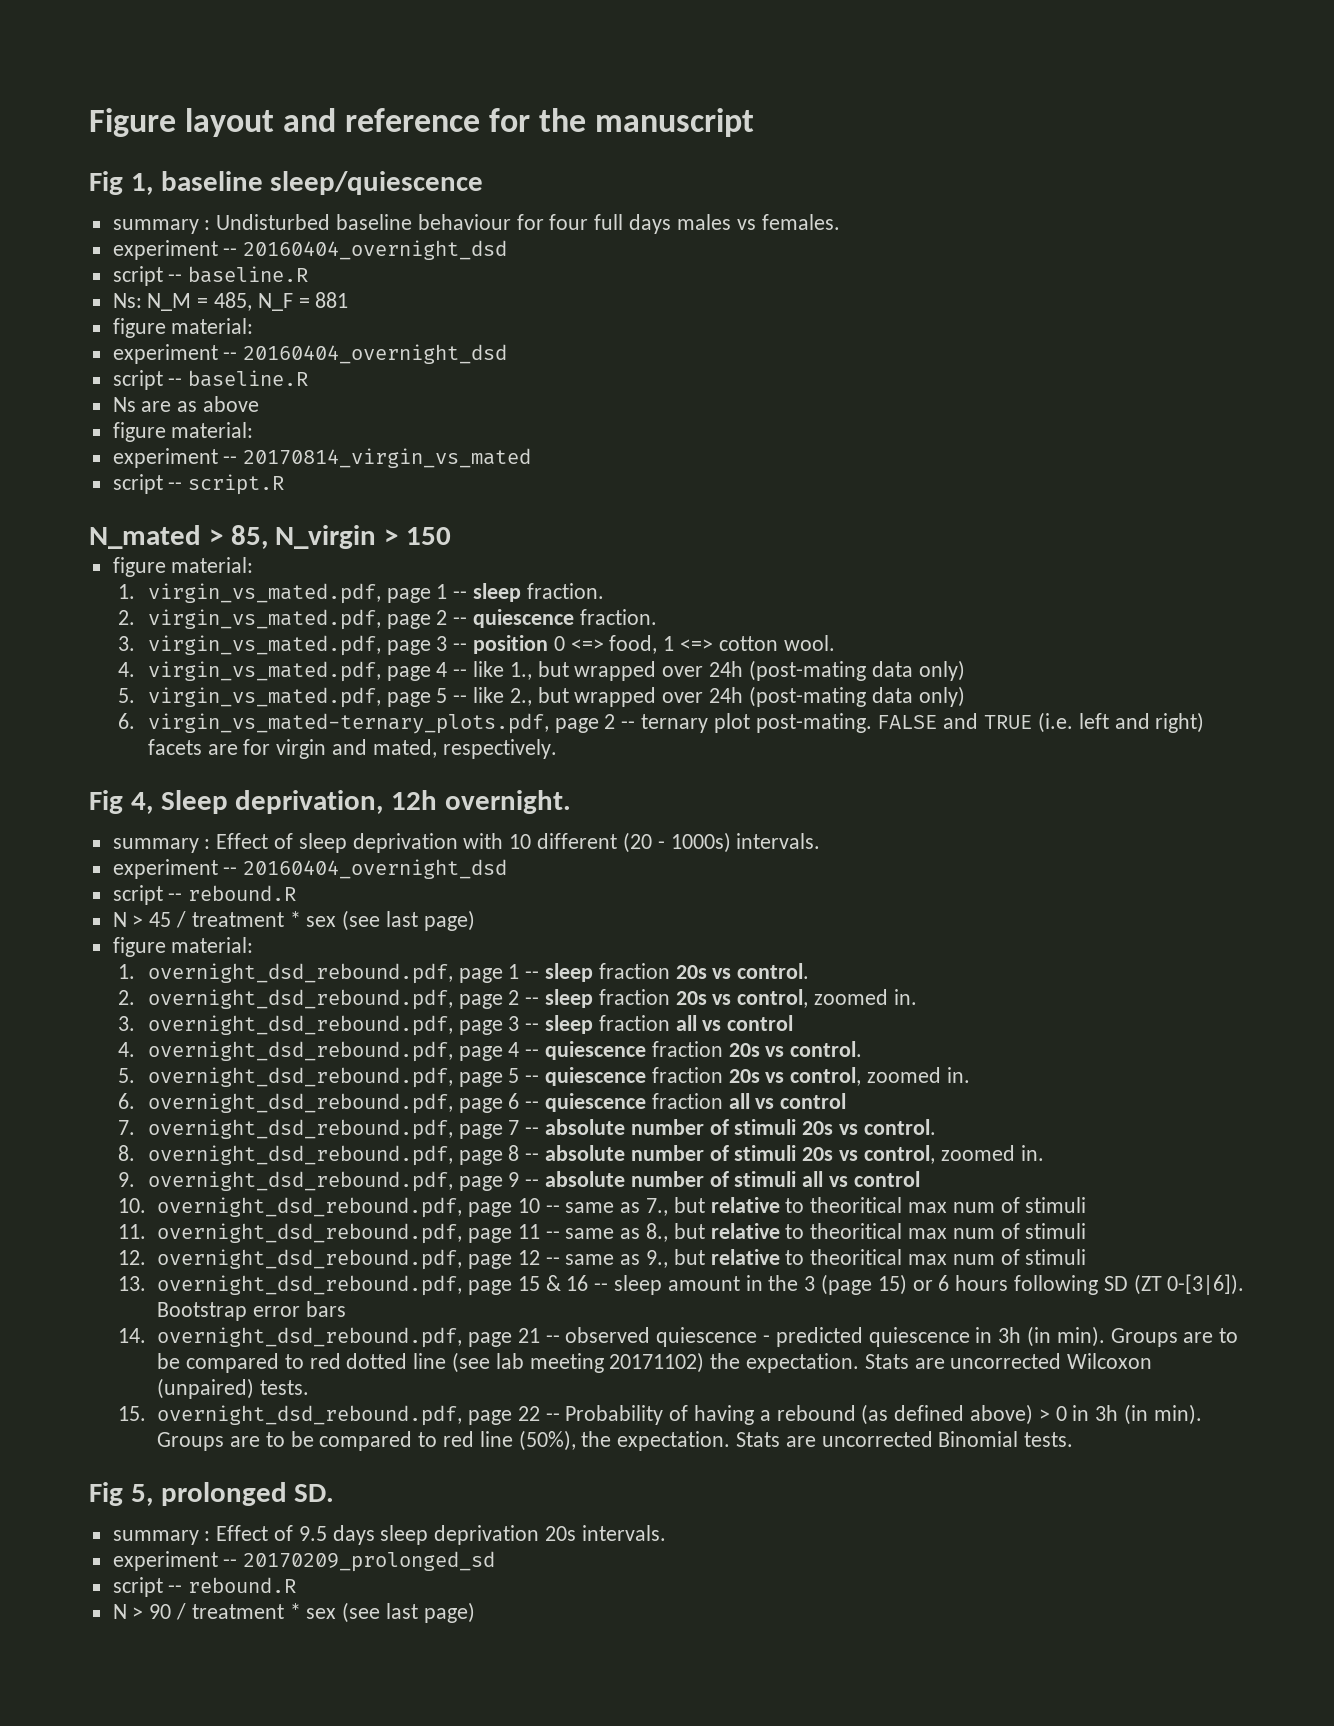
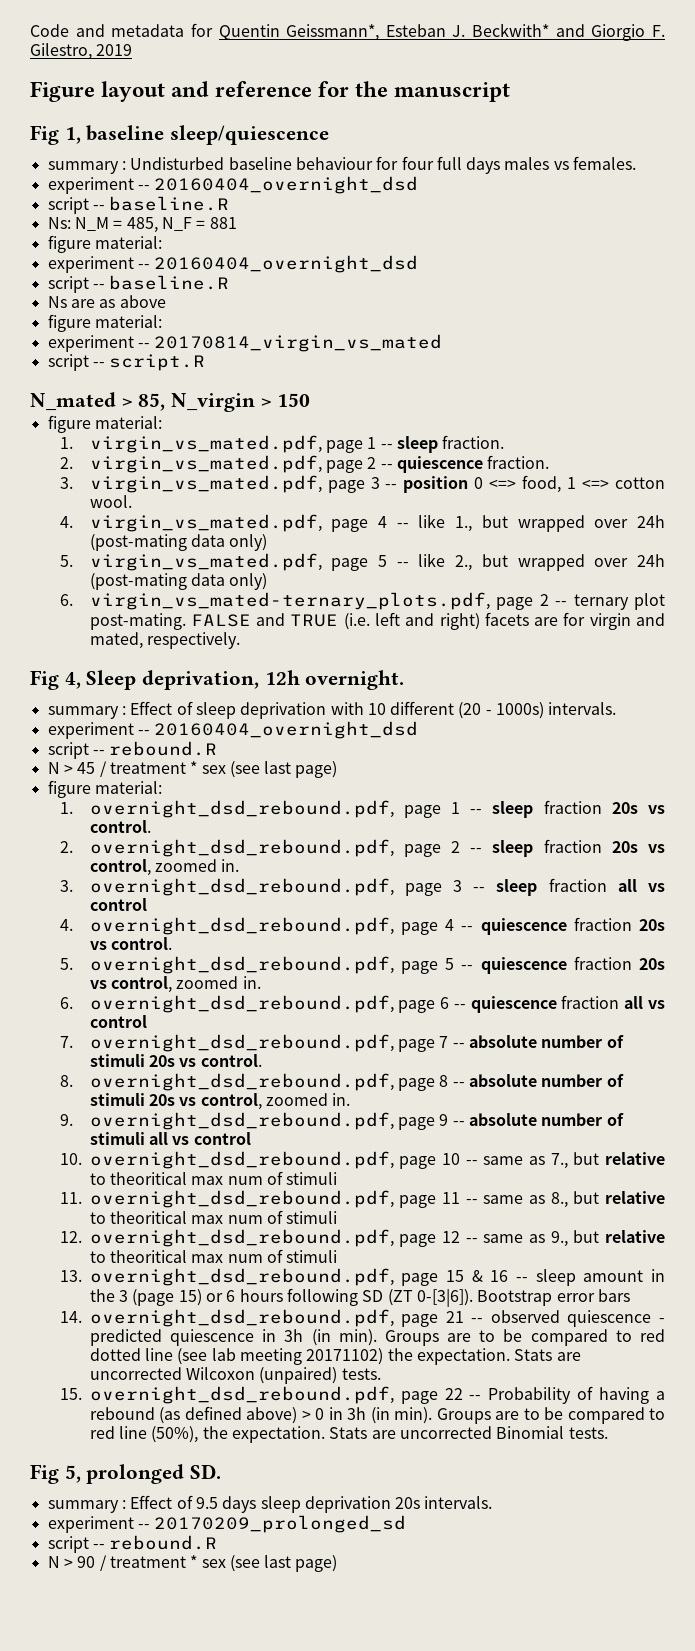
+ Code and metadata for Quentin Geissmann*, Esteban J. Beckwith* and Giorgio F. Gilestro, 2019

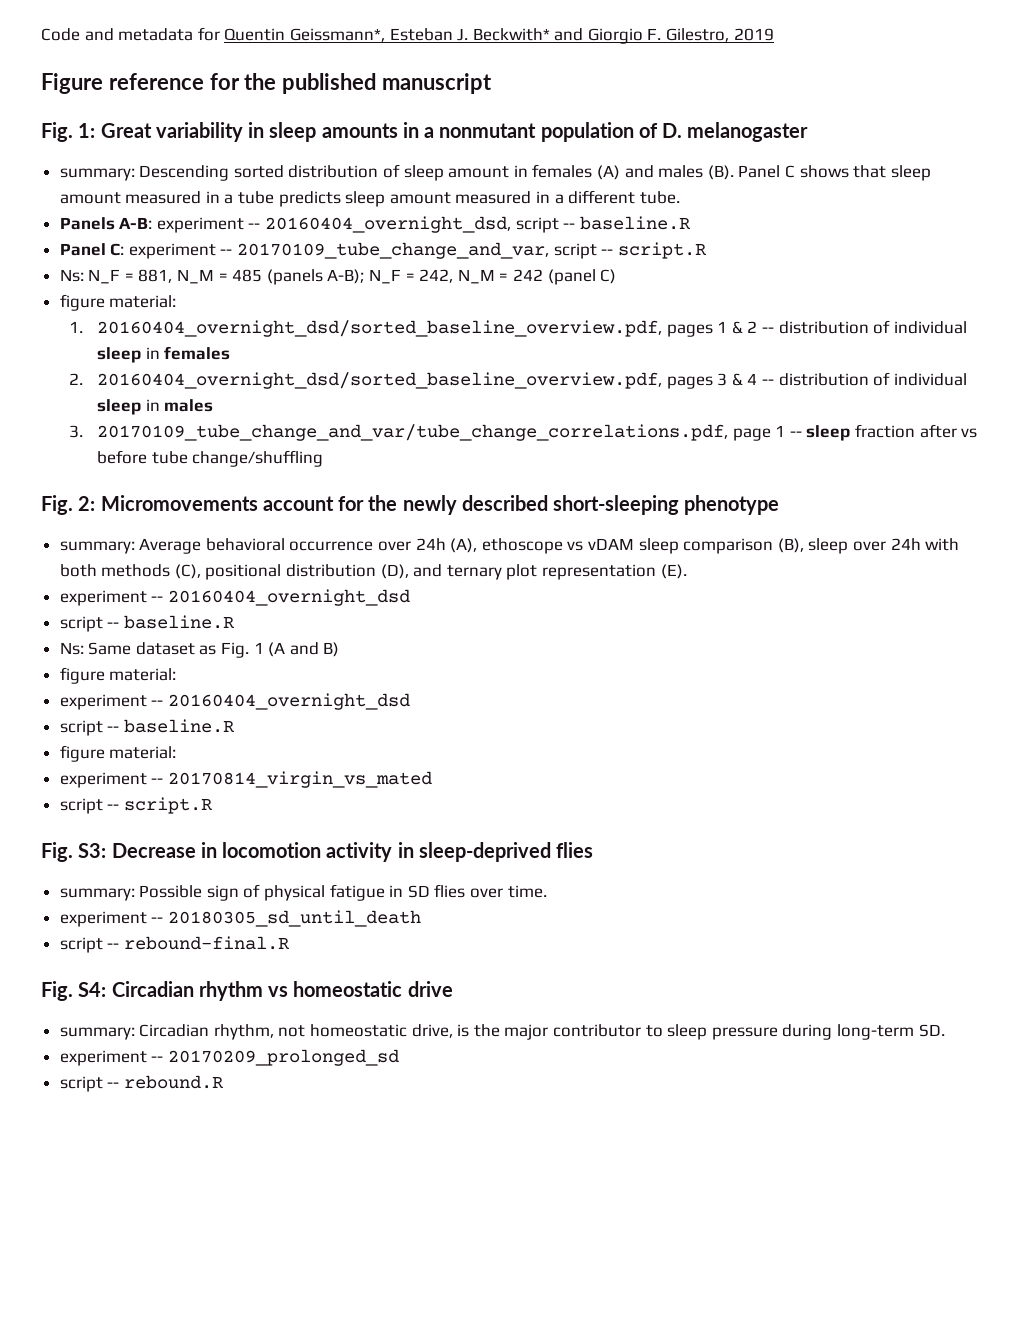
- Figure layout and reference for the manuscript
+ Figure reference for the published manuscript
- Fig 1, baseline sleep/quiescence
- summary : Undisturbed baseline behaviour for four full days males vs females.
+ Fig. 1: Great variability in sleep amounts in a nonmutant population of D. melanogaster
+ summary: Descending sorted distribution of sleep amount in females (A) and males (B). Panel C shows that sleep amount measured in a tube predicts sleep amount measured in a different tube.
+ Panels A-B: experiment -- 20160404_overnight_dsd, script -- baseline.R
+ Panel C: experiment -- 20170109_tube_change_and_var, script -- script.R
+ Ns: N_F = 881, N_M = 485 (panels A-B); N_F = 242, N_M = 242 (panel C)
+ figure material:
+ 1. 20160404_overnight_dsd/sorted_baseline_overview.pdf, pages 1 & 2 -- distribution of individual sleep in females
+ 2. 20160404_overnight_dsd/sorted_baseline_overview.pdf, pages 3 & 4 -- distribution of individual sleep in males
+ 3. 20170109_tube_change_and_var/tube_change_correlations.pdf, page 1 -- sleep fraction after vs before tube change/shuffling
+ Fig. 2: Micromovements account for the newly described short-sleeping phenotype
+ summary: Average behavioral occurrence over 24h (A), ethoscope vs vDAM sleep comparison (B), sleep over 24h with both methods (C), positional distribution (D), and ternary plot representation (E).
- Ns: N_M = 485, N_F = 881
+ Ns: Same dataset as Fig. 1 (A and B)
- Ns are as above
- N_mated > 85, N_virgin > 150
- figure material:
- 1. virgin_vs_mated.pdf, page 1 -- sleep fraction.
- 2. virgin_vs_mated.pdf, page 2 -- quiescence fraction.
- 3. virgin_vs_mated.pdf, page 3 -- position 0 <=> food, 1 <=> cotton wool.
- 4. virgin_vs_mated.pdf, page 4 -- like 1., but wrapped over 24h (post-mating data only)
- 5. virgin_vs_mated.pdf, page 5 -- like 2., but wrapped over 24h (post-mating data only)
- 6. virgin_vs_mated-ternary_plots.pdf, page 2 -- ternary plot post-mating. FALSE and TRUE (i.e. left and right) facets are for virgin and mated, respectively.
- Fig 4, Sleep deprivation, 12h overnight.
- summary : Effect of sleep deprivation with 10 different (20 - 1000s) intervals.
- experiment -- 20160404_overnight_dsd
- script -- rebound.R
- N > 45 / treatment * sex (see last page)
- figure material:
- 1. overnight_dsd_rebound.pdf, page 1 -- sleep fraction 20s vs control.
- 2. overnight_dsd_rebound.pdf, page 2 -- sleep fraction 20s vs control, zoomed in.
- 3. overnight_dsd_rebound.pdf, page 3 -- sleep fraction all vs control
- 4. overnight_dsd_rebound.pdf, page 4 -- quiescence fraction 20s vs control.
- 5. overnight_dsd_rebound.pdf, page 5 -- quiescence fraction 20s vs control, zoomed in.
- 6. overnight_dsd_rebound.pdf, page 6 -- quiescence fraction all vs control
- 7. overnight_dsd_rebound.pdf, page 7 -- absolute number of stimuli 20s vs control.
- 8. overnight_dsd_rebound.pdf, page 8 -- absolute number of stimuli 20s vs control, zoomed in.
- 9. overnight_dsd_rebound.pdf, page 9 -- absolute number of stimuli all vs control
- 10. overnight_dsd_rebound.pdf, page 10 -- same as 7., but relative to theoritical max num of stimuli
- 11. overnight_dsd_rebound.pdf, page 11 -- same as 8., but relative to theoritical max num of stimuli
- 12. overnight_dsd_rebound.pdf, page 12 -- same as 9., but relative to theoritical max num of stimuli
- 13. overnight_dsd_rebound.pdf, page 15 & 16 -- sleep amount in the 3 (page 15) or 6 hours following SD (ZT 0-[3|6]). Bootstrap error bars
- 14. overnight_dsd_rebound.pdf, page 21 -- observed quiescence - predicted quiescence in 3h (in min). Groups are to be compared to red dotted line (see lab meeting 20171102) the expectation. Stats are uncorrected Wilcoxon (unpaired) tests.
- 15. overnight_dsd_rebound.pdf, page 22 -- Probability of having a rebound (as defined above) > 0 in 3h (in min). Groups are to be compared to red line (50%), the expectation. Stats are uncorrected Binomial tests.
- Fig 5, prolonged SD.
- summary : Effect of 9.5 days sleep deprivation 20s intervals.
+ Fig. S3: Decrease in locomotion activity in sleep-deprived flies
+ summary: Possible sign of physical fatigue in SD flies over time.
+ experiment -- 20180305_sd_until_death
+ script -- rebound-final.R
+ Fig. S4: Circadian rhythm vs homeostatic drive
+ summary: Circadian rhythm, not homeostatic drive, is the major contributor to sleep pressure during long-term SD.
- N > 90 / treatment * sex (see last page)

